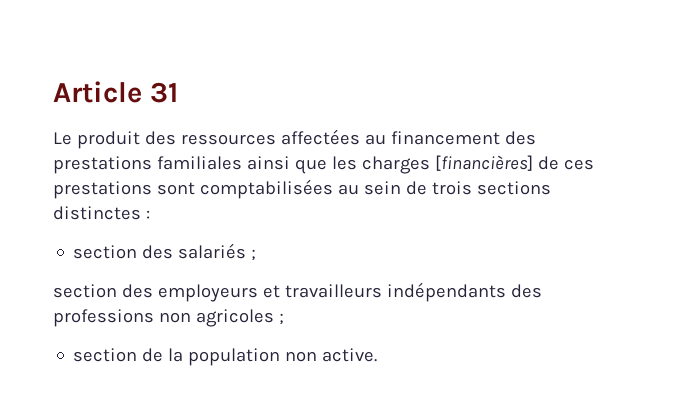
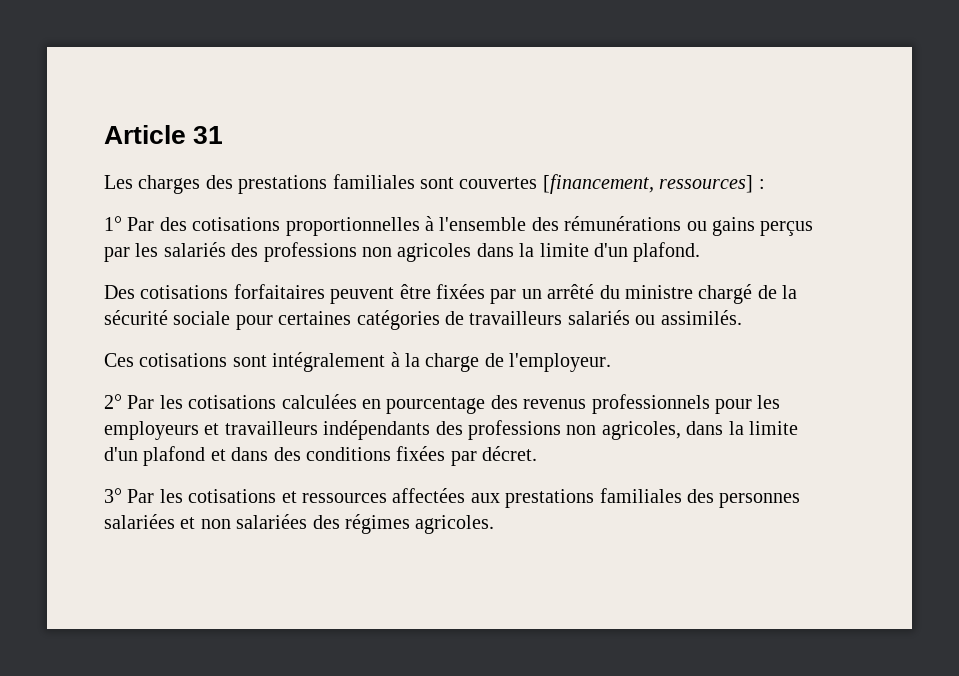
- Le produit des ressources affectées au financement des prestations familiales ainsi que les charges [financières] de ces prestations sont comptabilisées au sein de trois sections distinctes :
- section des salariés ;
- section des employeurs et travailleurs indépendants des professions non agricoles ;
- section de la population non active.
+ Les charges des prestations familiales sont couvertes [financement, ressources] :
+ 1° Par des cotisations proportionnelles à l'ensemble des rémunérations ou gains perçus par les salariés des professions non agricoles dans la limite d'un plafond.
+ Des cotisations forfaitaires peuvent être fixées par un arrêté du ministre chargé de la sécurité sociale pour certaines catégories de travailleurs salariés ou assimilés.
+ Ces cotisations sont intégralement à la charge de l'employeur.
+ 2° Par les cotisations calculées en pourcentage des revenus professionnels pour les employeurs et travailleurs indépendants des professions non agricoles, dans la limite d'un plafond et dans des conditions fixées par décret.
+ 3° Par les cotisations et ressources affectées aux prestations familiales des personnes salariées et non salariées des régimes agricoles.

